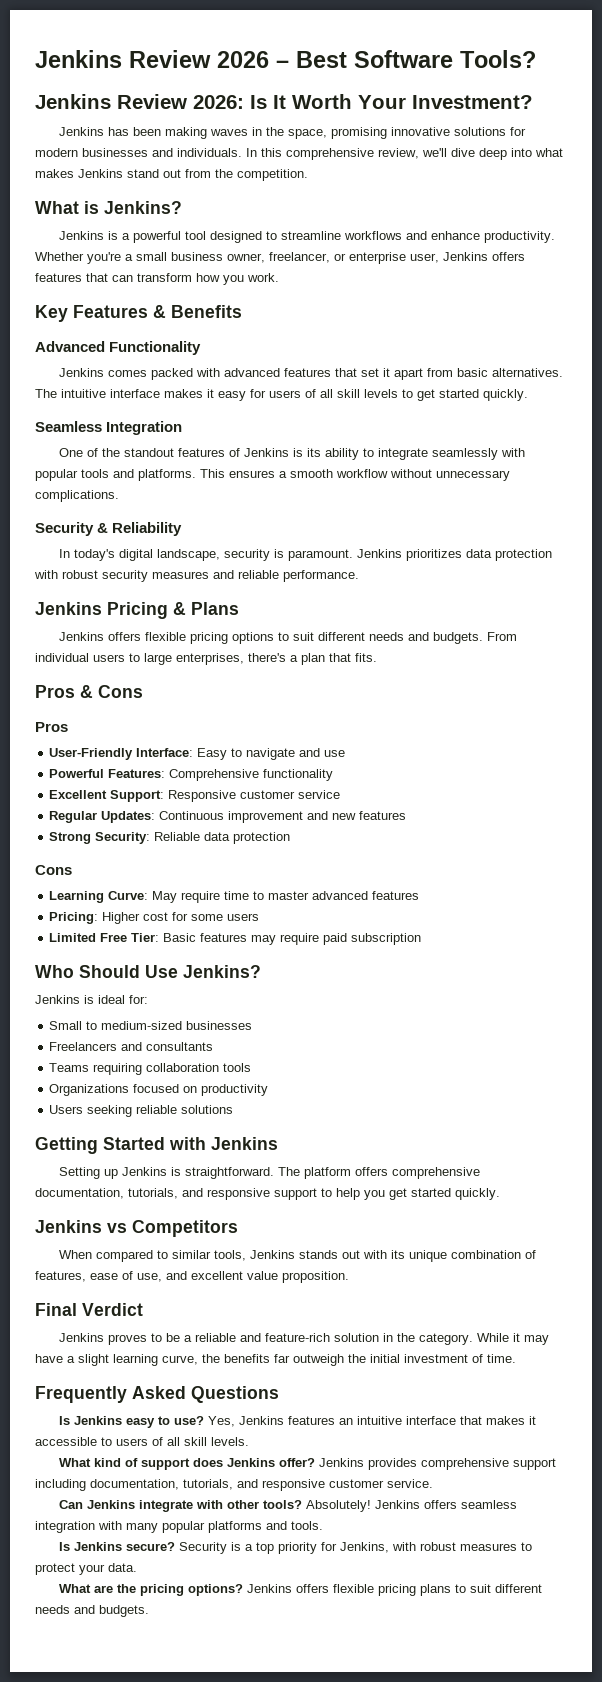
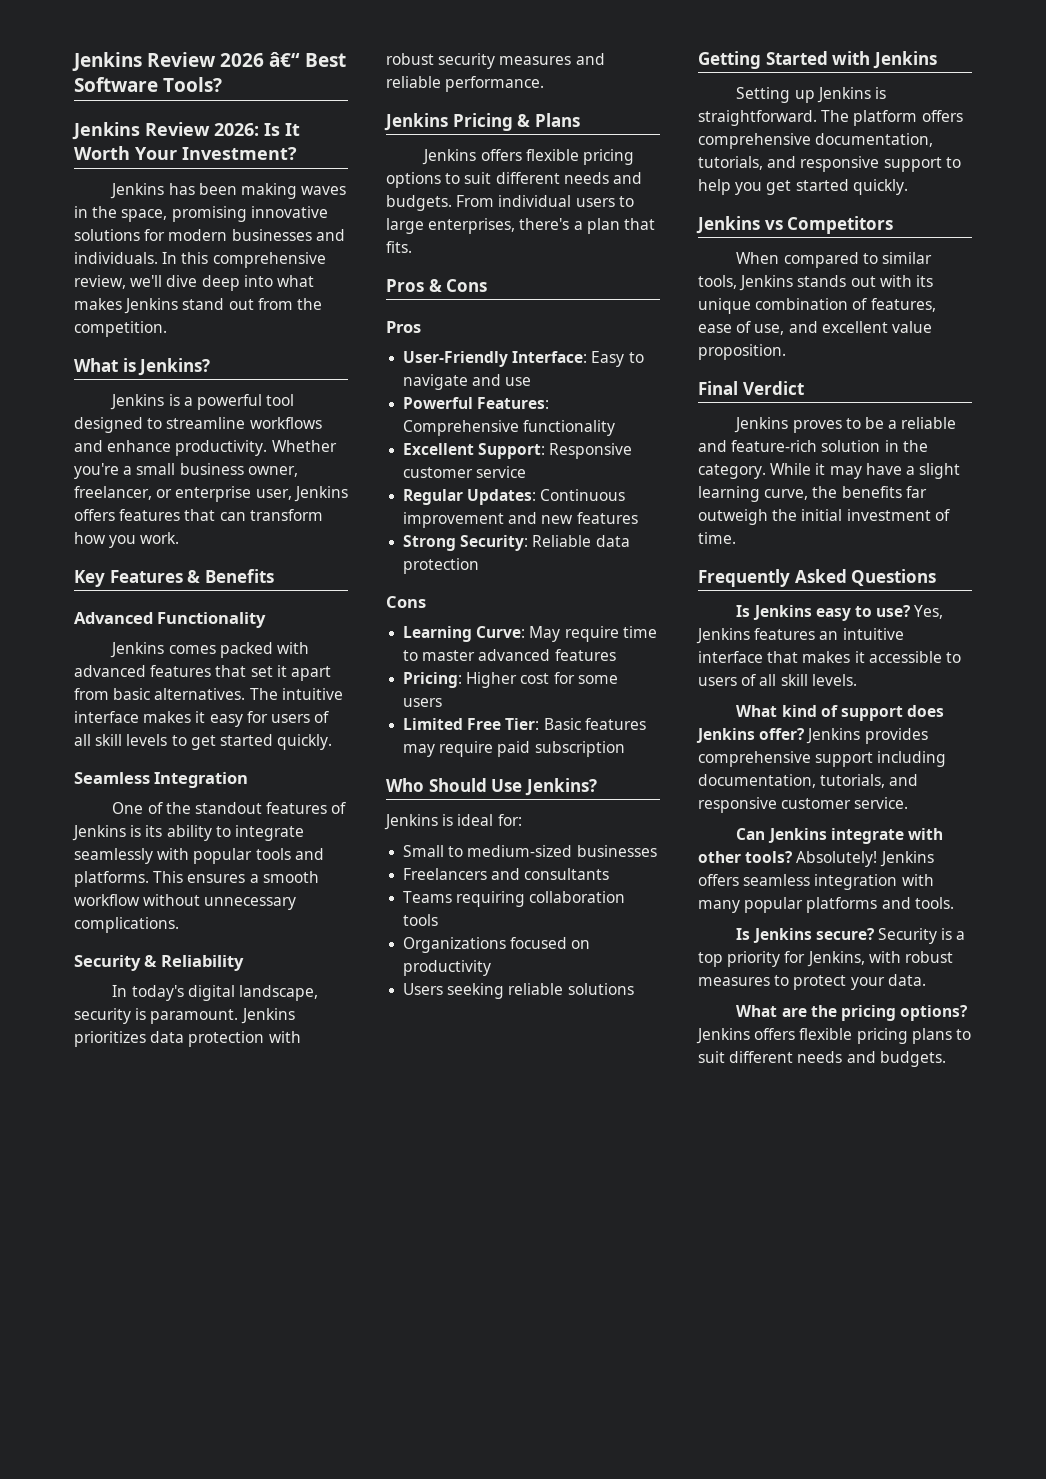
- Jenkins Review 2026 – Best Software Tools?
+ Jenkins Review 2026 â€“ Best Software Tools?

